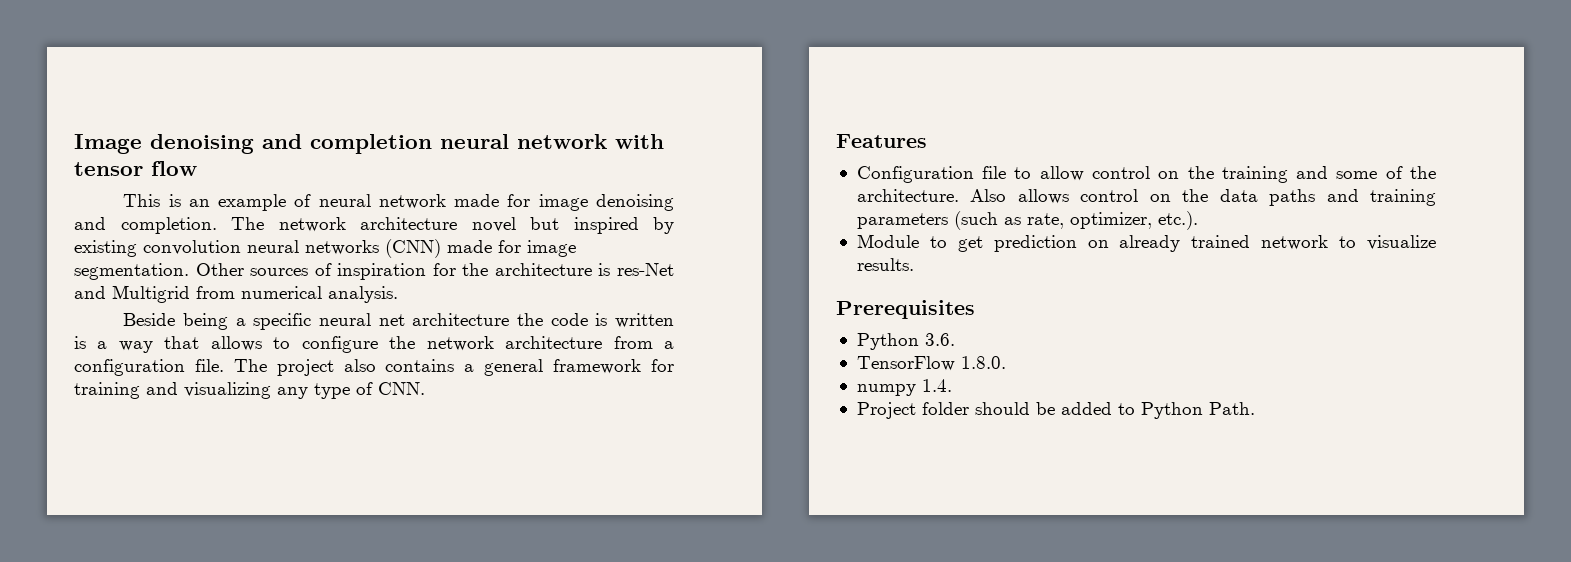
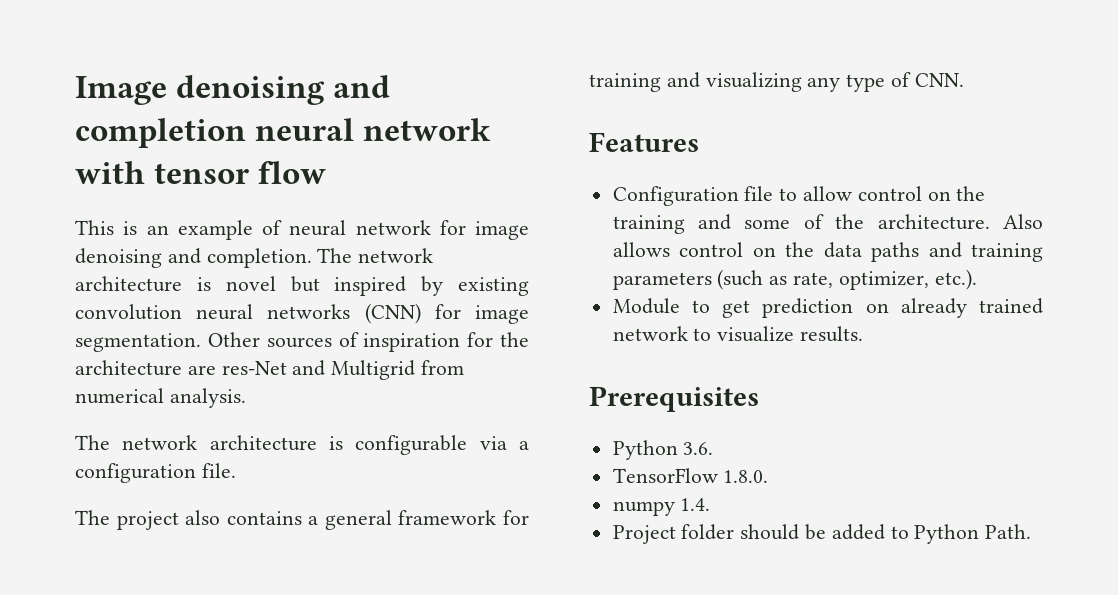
- This is an example of neural network made for image denoising and completion.
+ This is an example of neural network for image denoising and completion.
- The network architecture novel but inspired by existing convolution neural networks (CNN) made for image segmentation.
+ The network architecture is novel but inspired by existing convolution neural networks (CNN) for image segmentation.
- Other sources of inspiration for the architecture is res-Net and Multigrid from numerical analysis.
+ Other sources of inspiration for the architecture are res-Net and Multigrid from numerical analysis.
- Beside being a specific neural net architecture the code is written is a way that allows to configure the network architecture from a configuration file. The project also contains a general framework for training and visualizing any type of CNN.
+ The network architecture is configurable via a configuration file.
+ The project also contains a general framework for training and visualizing any type of CNN.

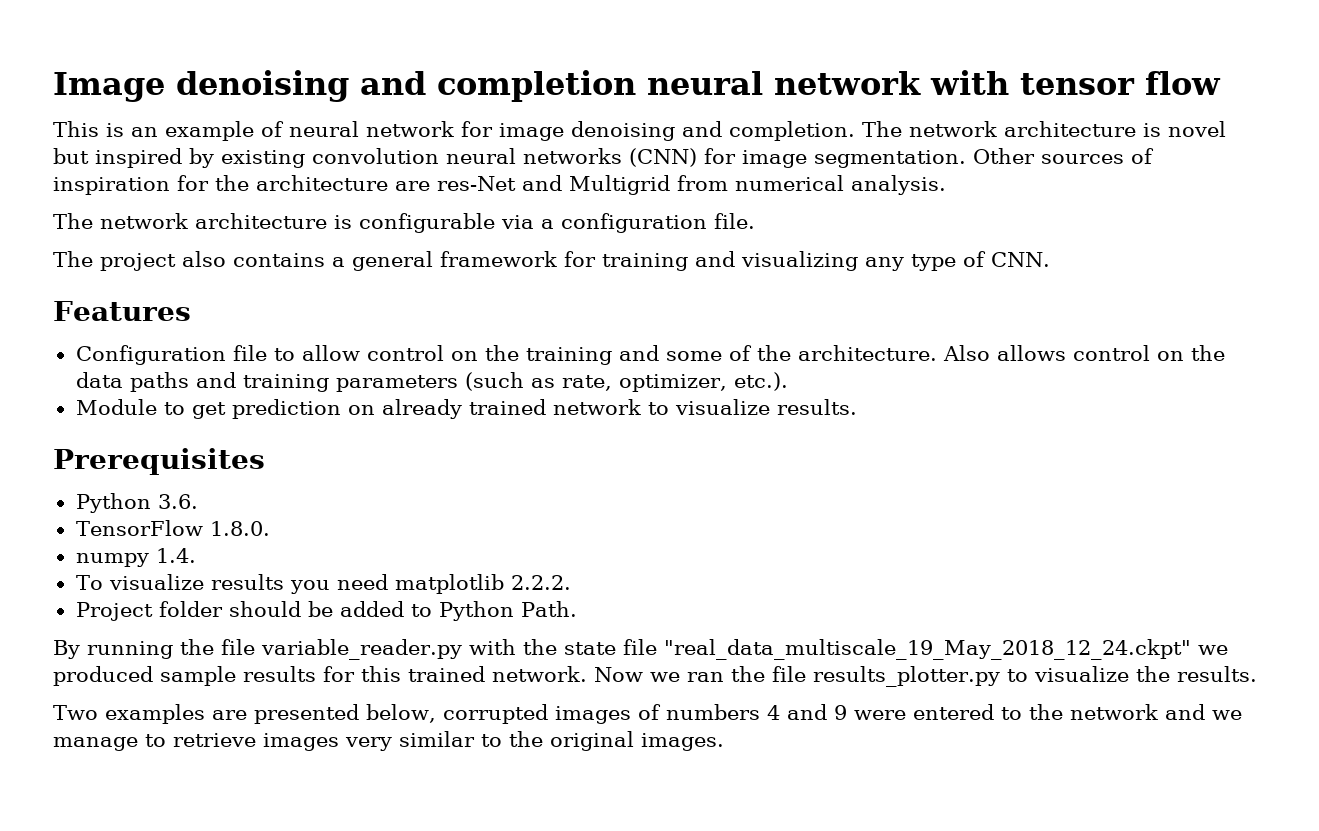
+ To visualize results you need matplotlib 2.2.2.
+ By running the file variable_reader.py with the state file "real_data_multiscale_19_May_2018_12_24.ckpt" we produced sample results for this trained network. Now we ran the file results_plotter.py to visualize the results.
+ Two examples are presented below, corrupted images of numbers 4 and 9 were entered to the network and we manage to retrieve images very similar to the original images.

